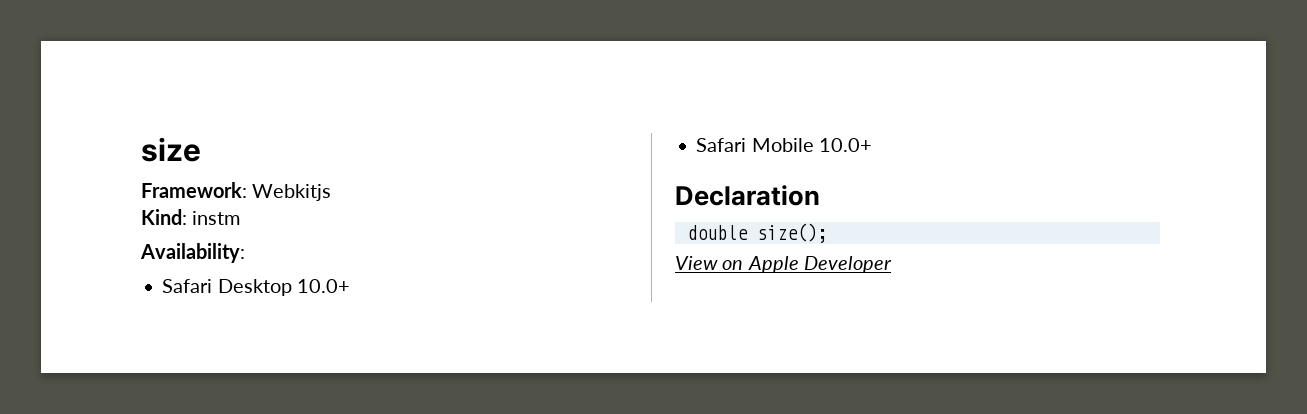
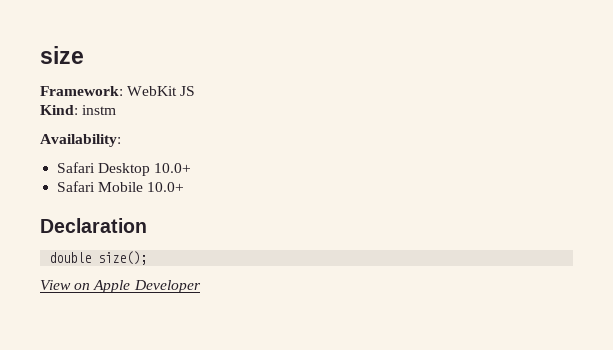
- Framework: Webkitjs
+ Framework: WebKit JS

